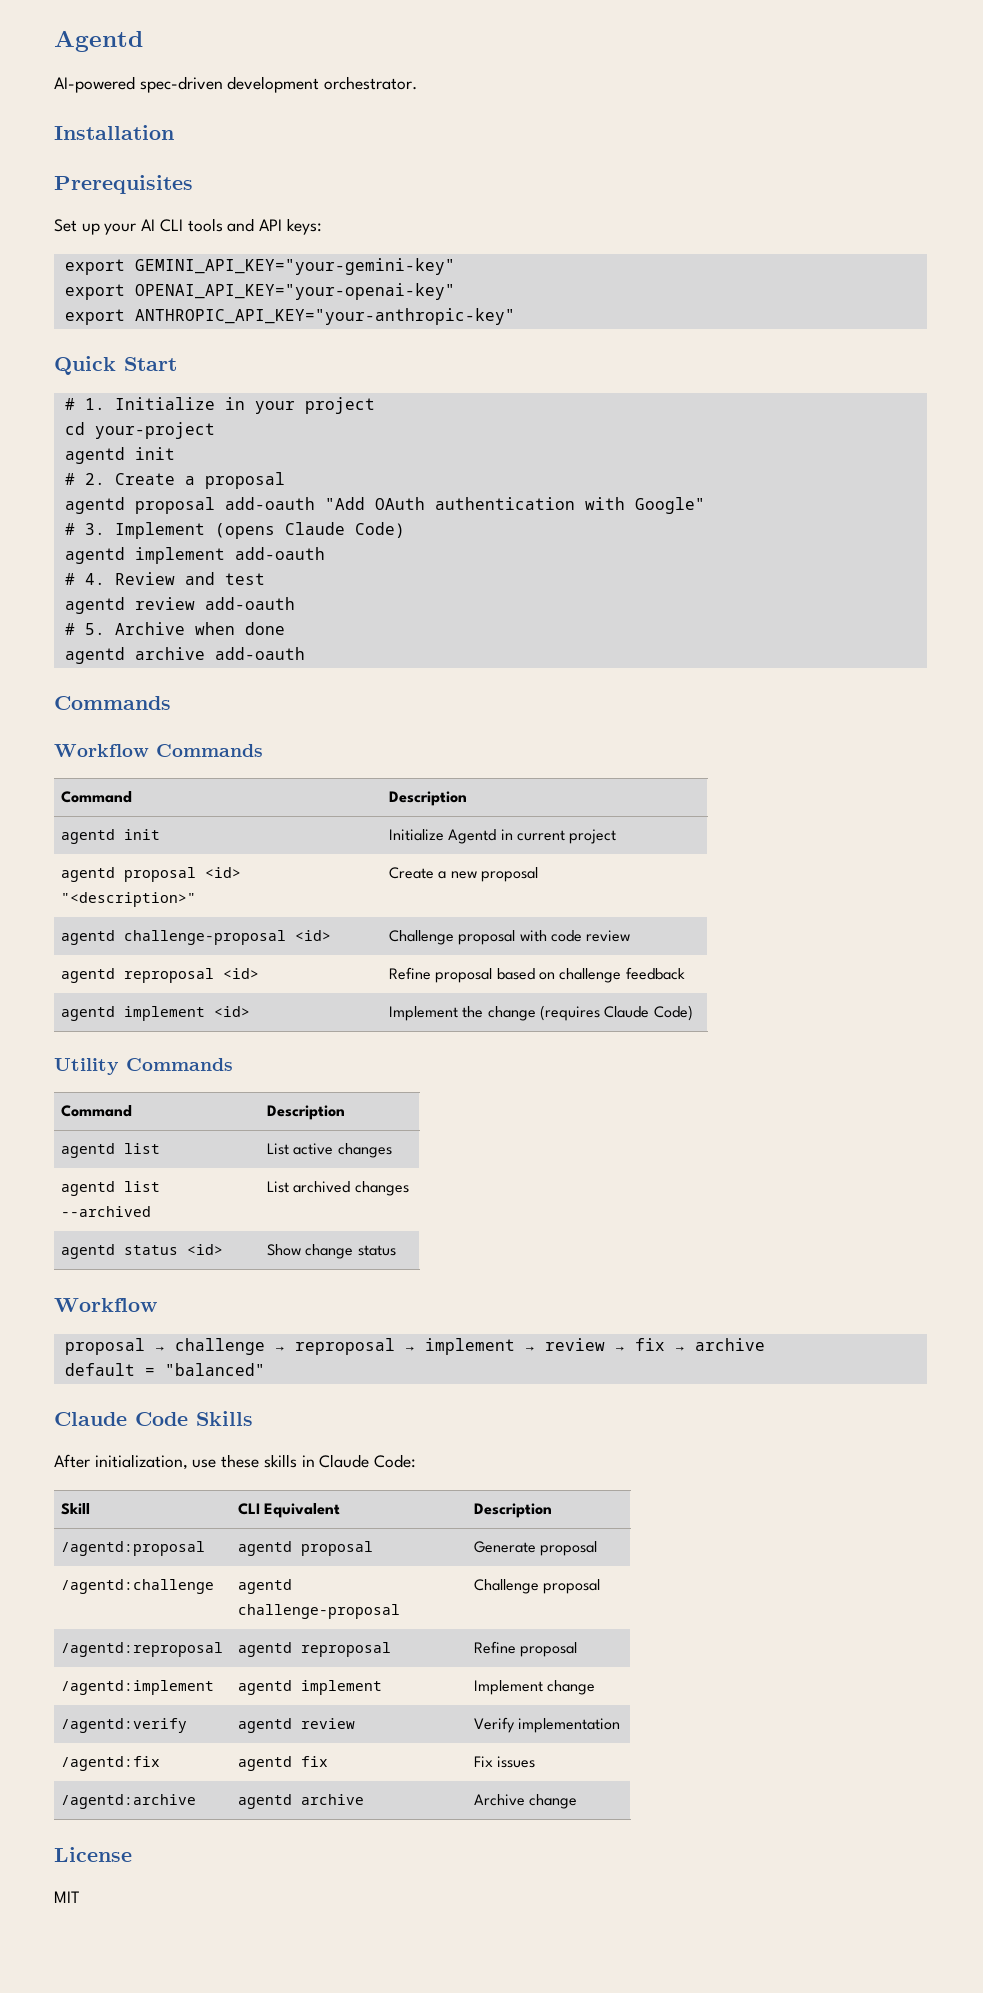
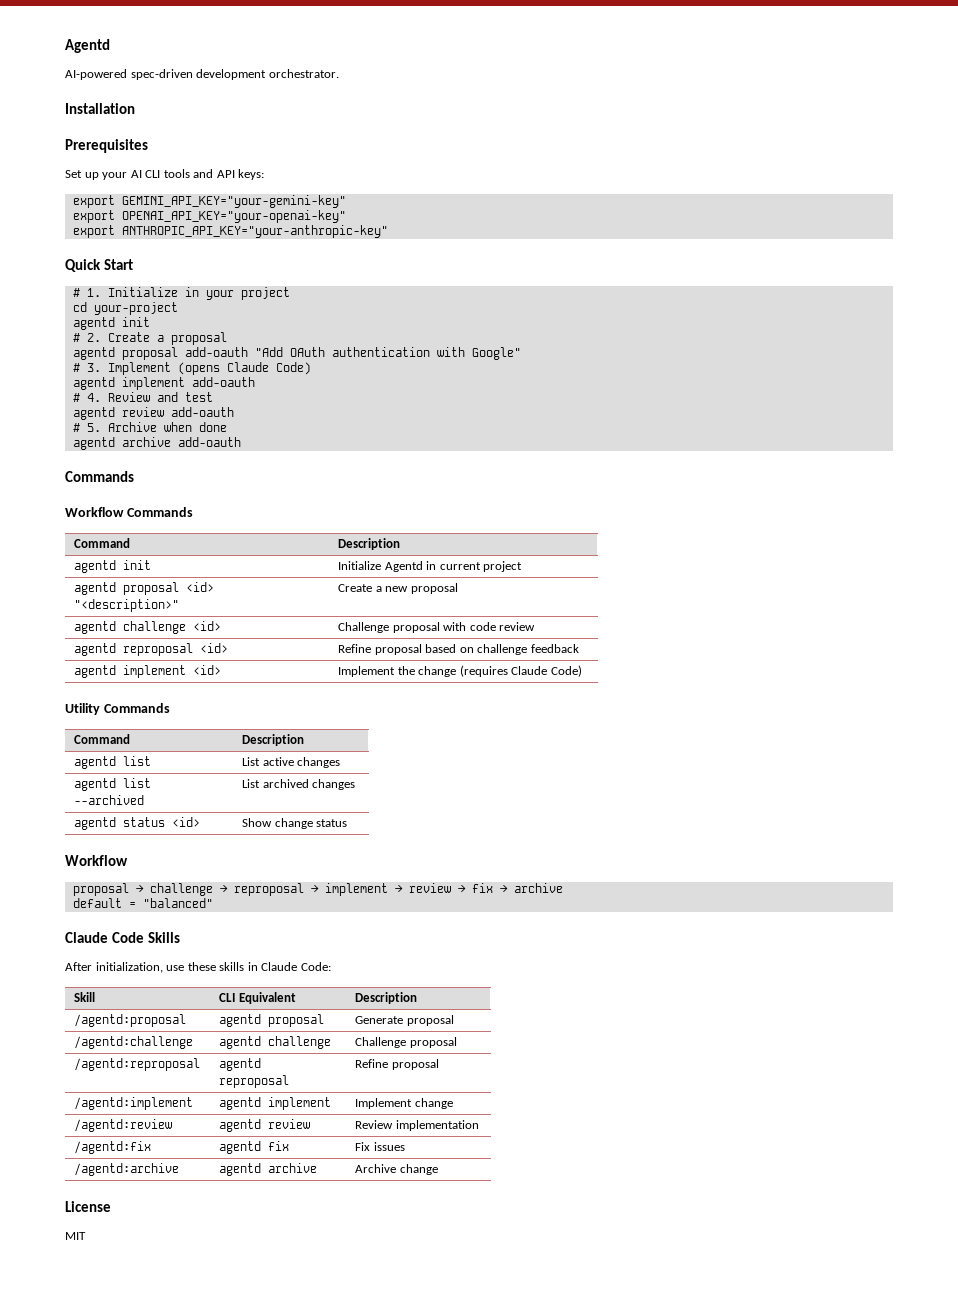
- agentd challenge-proposal <id> | Challenge proposal with code review
+ agentd challenge <id> | Challenge proposal with code review
- /agentd:challenge | agentd challenge-proposal | Challenge proposal
+ /agentd:challenge | agentd challenge | Challenge proposal
- /agentd:verify | agentd review | Verify implementation
+ /agentd:review | agentd review | Review implementation

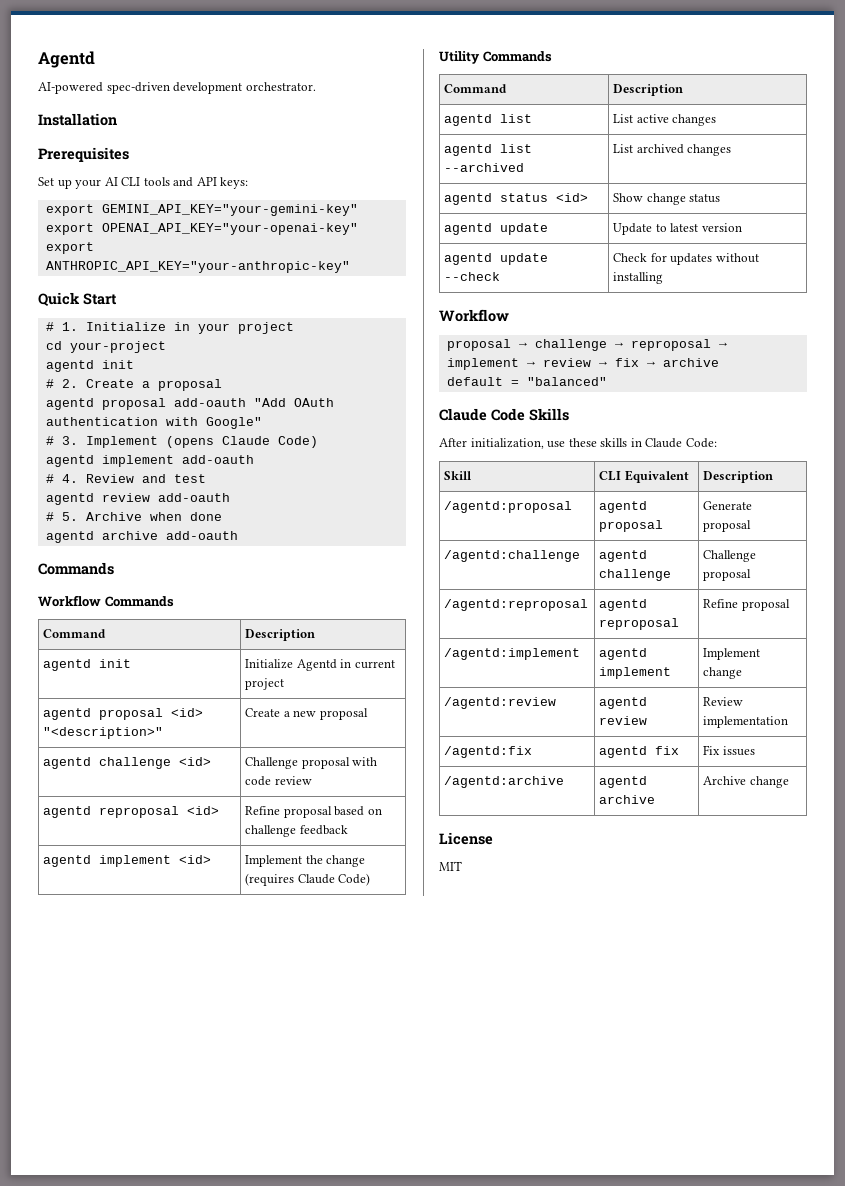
+ agentd update | Update to latest version
+ agentd update --check | Check for updates without installing

